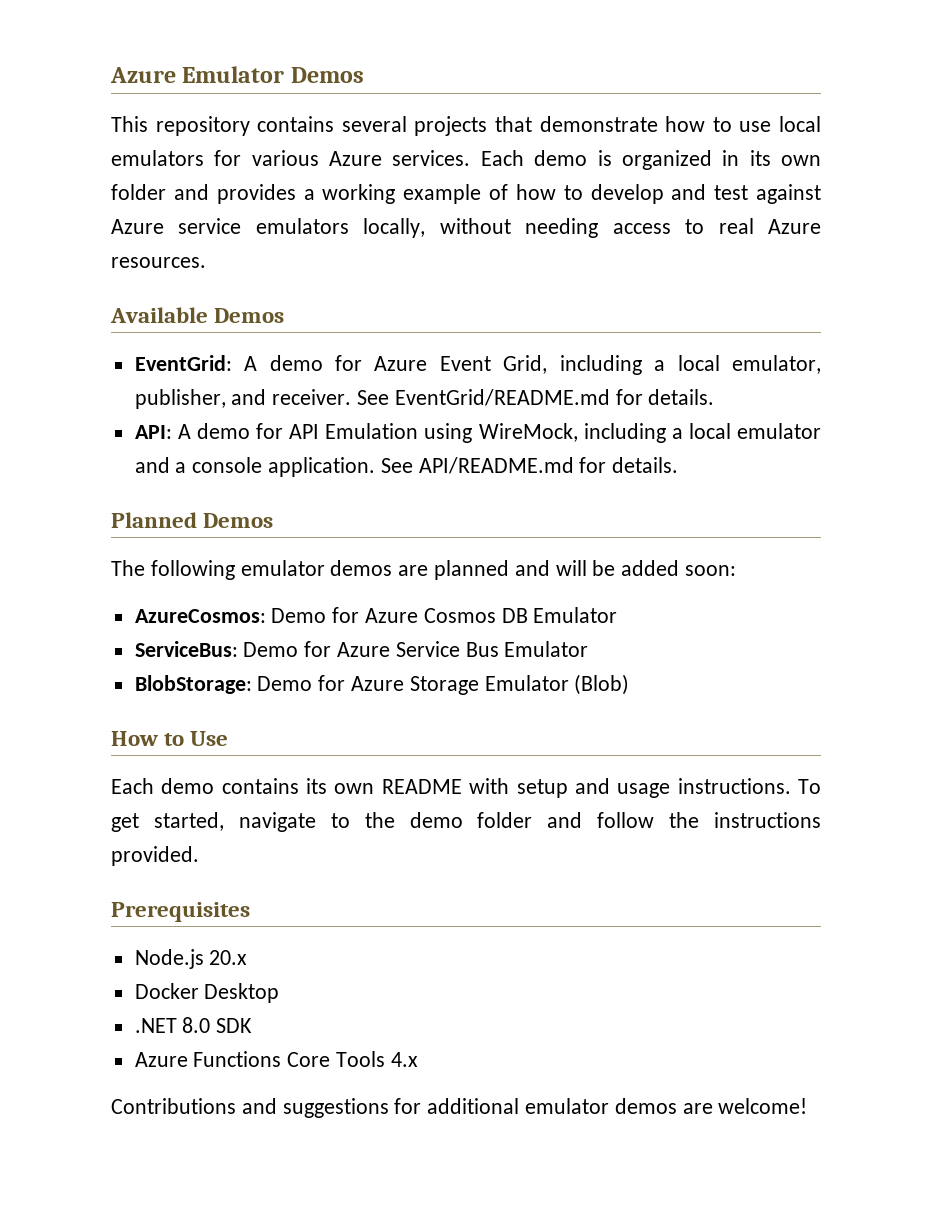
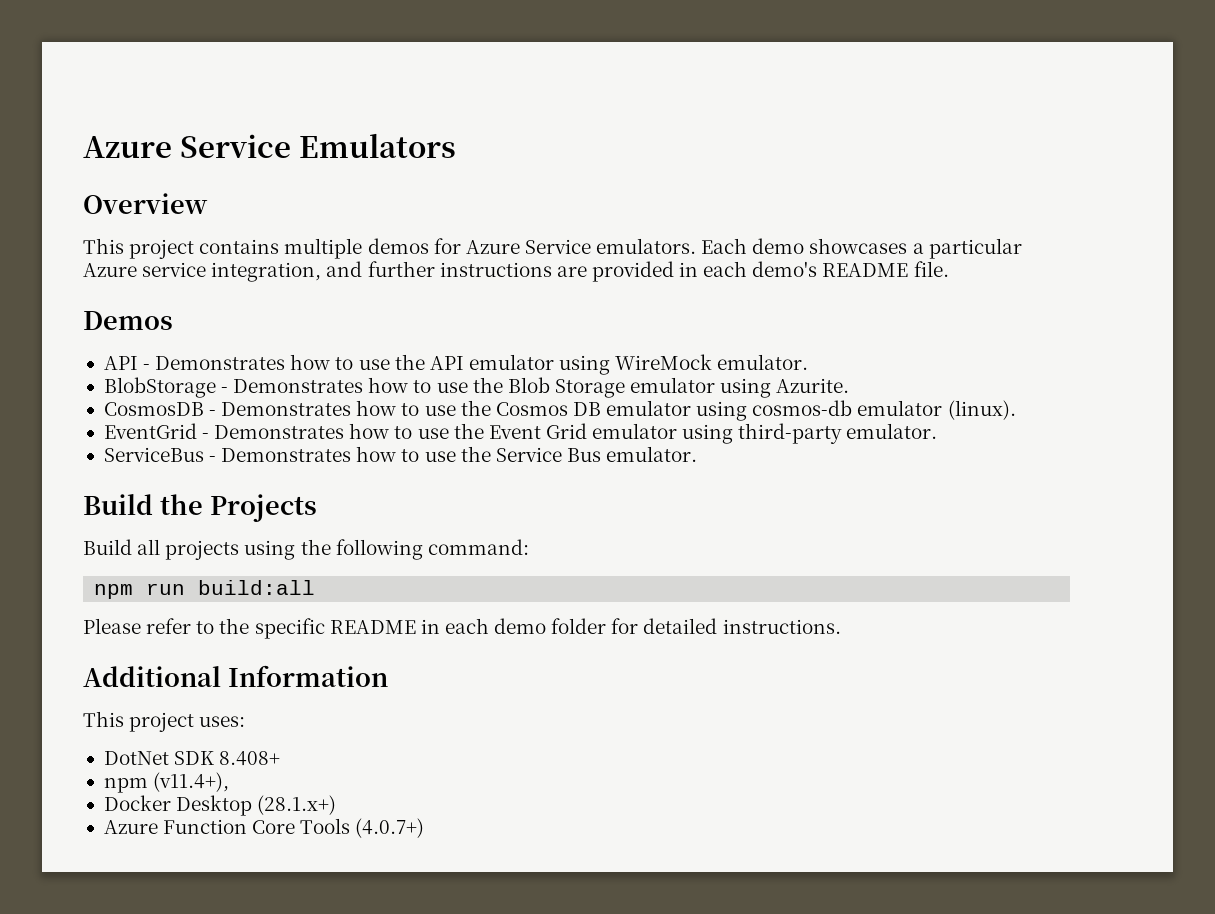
- Azure Emulator Demos
- This repository contains several projects that demonstrate how to use local emulators for various Azure services. Each demo is organized in its own folder and provides a working example of how to develop and test against Azure service emulators locally, without needing access to real Azure resources.
- Available Demos
- EventGrid: A demo for Azure Event Grid, including a local emulator, publisher, and receiver. See EventGrid/README.md for details.
- API: A demo for API Emulation using WireMock, including a local emulator and a console application. See API/README.md for details.
- Planned Demos
- The following emulator demos are planned and will be added soon:
- AzureCosmos: Demo for Azure Cosmos DB Emulator
- ServiceBus: Demo for Azure Service Bus Emulator
- BlobStorage: Demo for Azure Storage Emulator (Blob)
- How to Use
- Each demo contains its own README with setup and usage instructions. To get started, navigate to the demo folder and follow the instructions provided.
- Prerequisites
- Node.js 20.x
+ Azure Service Emulators
+ Overview
+ This project contains multiple demos for Azure Service emulators. Each demo showcases a particular Azure service integration, and further instructions are provided in each demo's README file.
+ Demos
+ API - Demonstrates how to use the API emulator using WireMock emulator.
+ BlobStorage - Demonstrates how to use the Blob Storage emulator using Azurite.
+ CosmosDB - Demonstrates how to use the Cosmos DB emulator using cosmos-db emulator (linux).
+ EventGrid - Demonstrates how to use the Event Grid emulator using third-party emulator.
+ ServiceBus - Demonstrates how to use the Service Bus emulator.
+ Build the Projects
+ Build all projects using the following command:
+ npm run build:all
+ Please refer to the specific README in each demo folder for detailed instructions.
+ Additional Information
+ This project uses:
+ DotNet SDK 8.408+
+ npm (v11.4+),
- Docker Desktop
- .NET 8.0 SDK
- Azure Functions Core Tools 4.x
- Contributions and suggestions for additional emulator demos are welcome!
+ Docker Desktop (28.1.x+)
+ Azure Function Core Tools (4.0.7+)

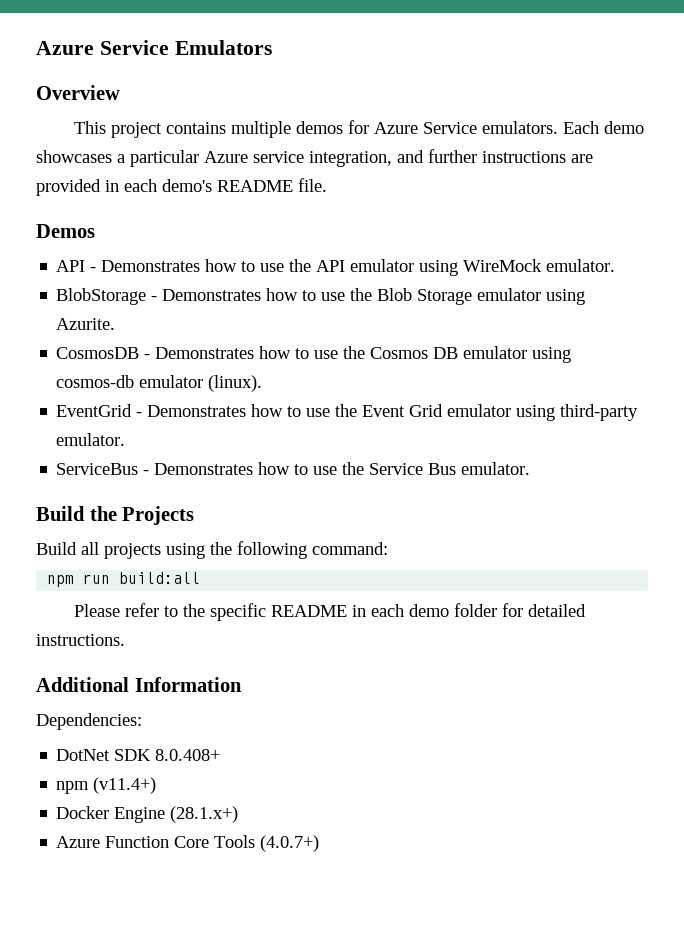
- This project uses:
+ Dependencies:
- DotNet SDK 8.408+
- npm (v11.4+),
+ DotNet SDK 8.0.408+
+ npm (v11.4+)
- Docker Desktop (28.1.x+)
+ Docker Engine (28.1.x+)

